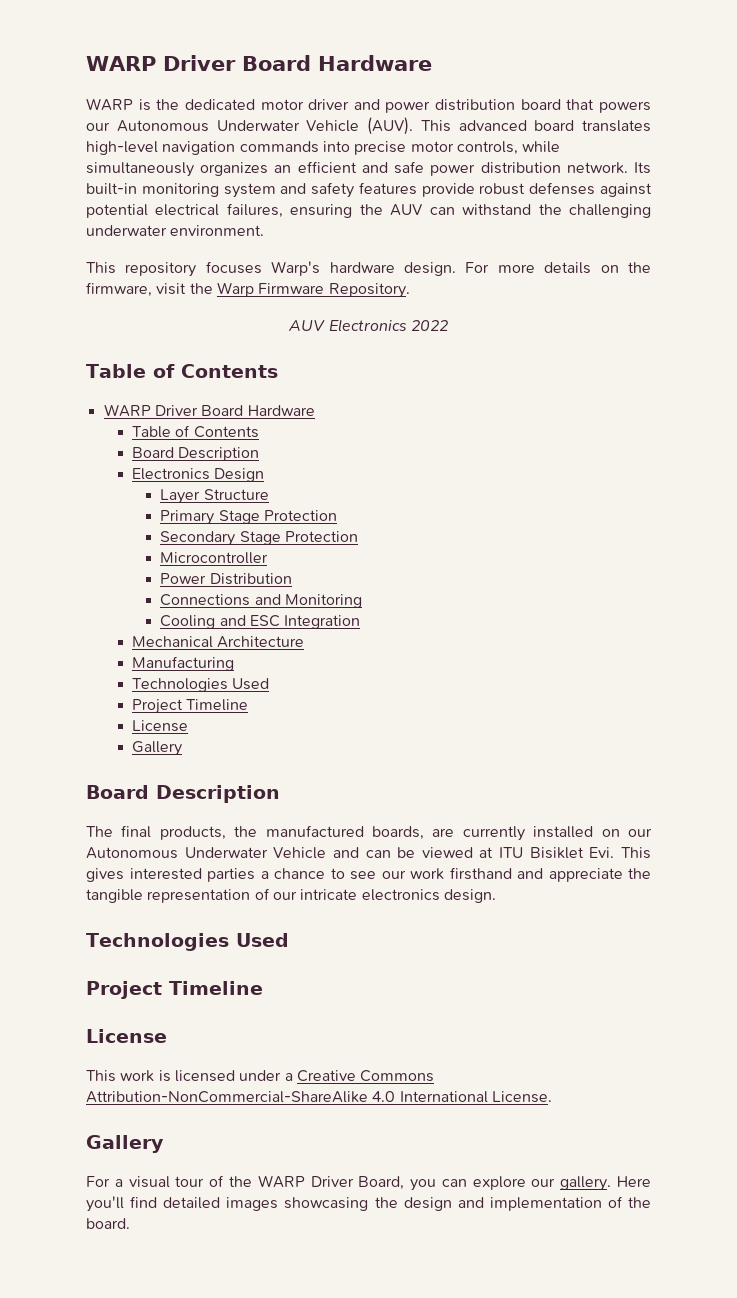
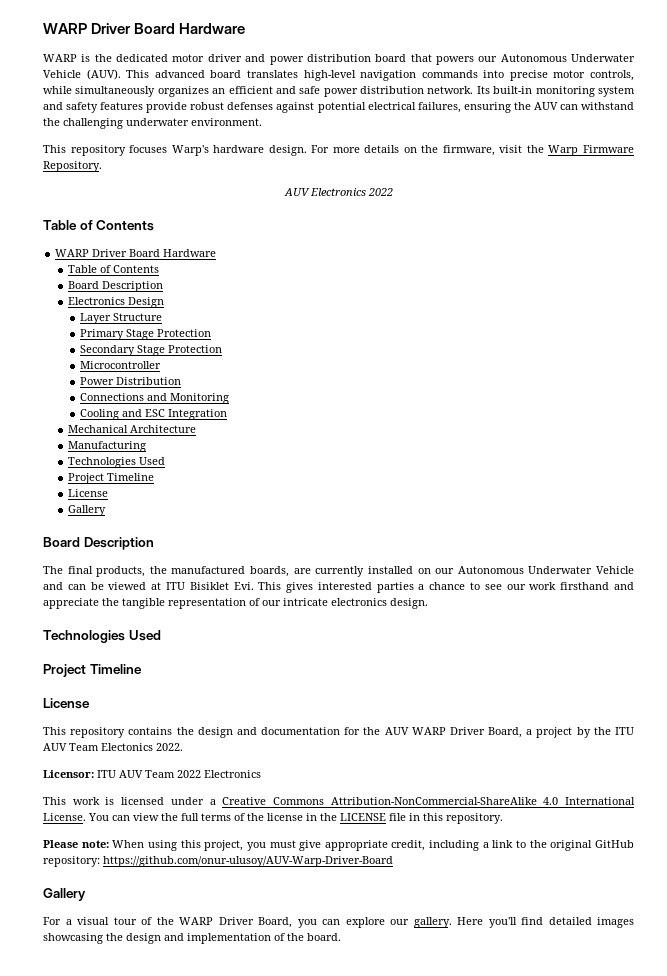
+ This repository contains the design and documentation for the AUV WARP Driver Board, a project by the ITU AUV Team Electonics 2022.
+ Licensor: ITU AUV Team 2022 Electronics
+ You can view the full terms of the license in the LICENSE file in this repository.
+ Please note: When using this project, you must give appropriate credit, including a link to the original GitHub repository: https://github.com/onur-ulusoy/AUV-Warp-Driver-Board

